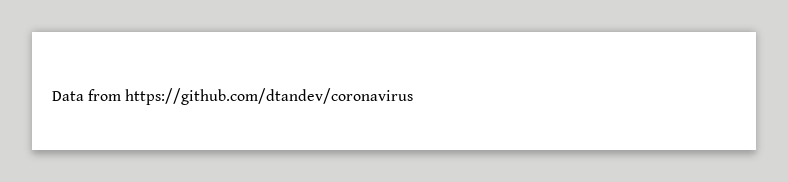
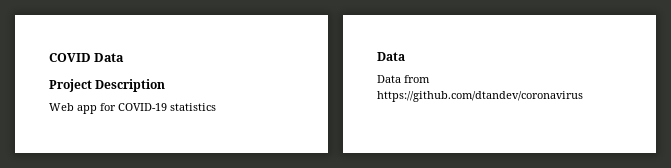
+ COVID Data
+ Project Description
+ Web app for COVID-19 statistics
+ Data

